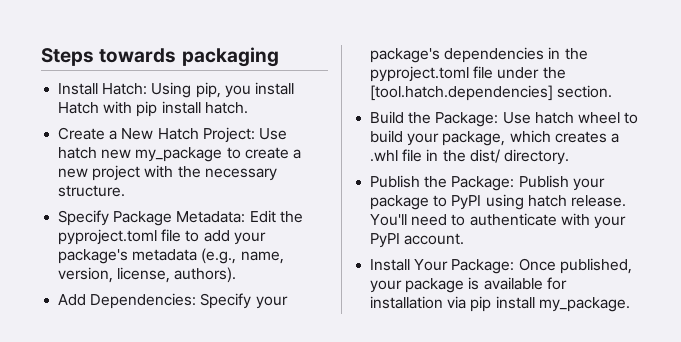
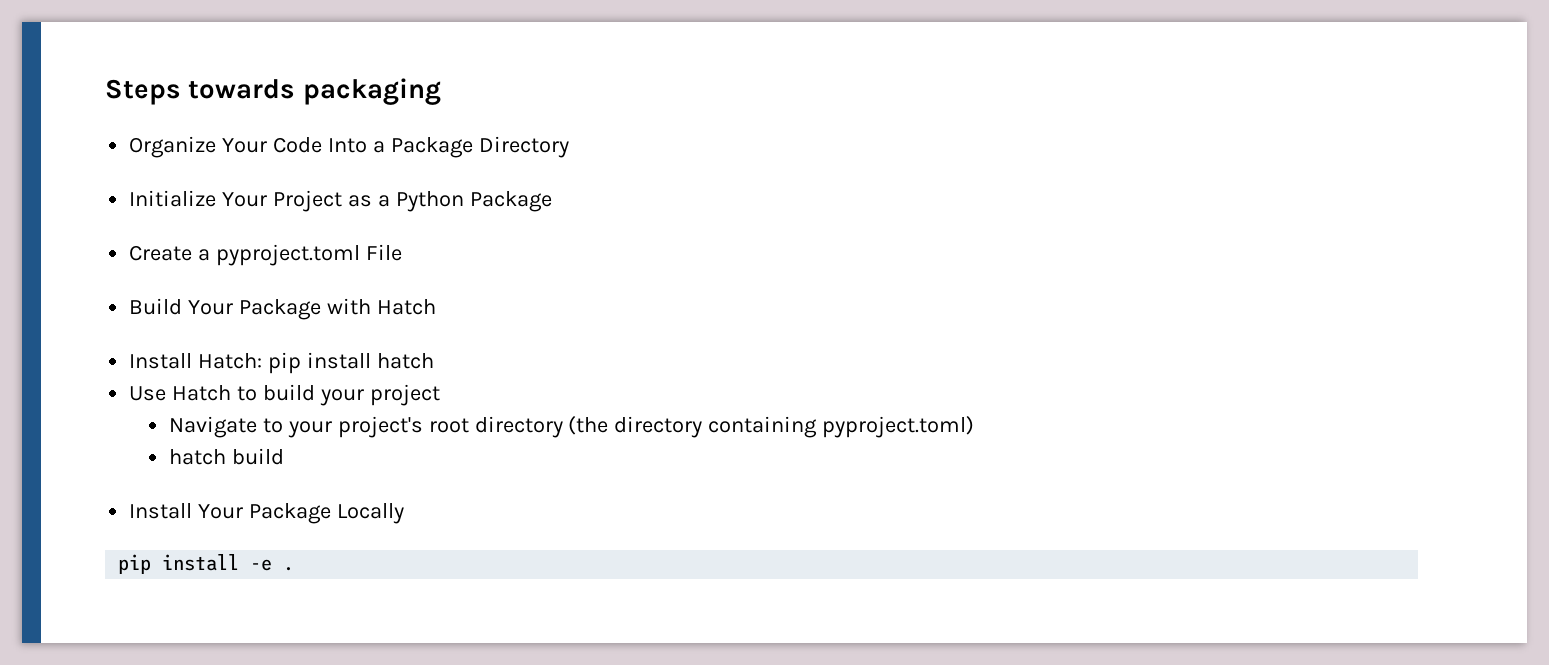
- Install Hatch: Using pip, you install Hatch with pip install hatch.
- Create a New Hatch Project: Use hatch new my_package to create a new project with the necessary structure.
- Specify Package Metadata: Edit the pyproject.toml file to add your package's metadata (e.g., name, version, license, authors).
- Add Dependencies: Specify your package's dependencies in the pyproject.toml file under the [tool.hatch.dependencies] section.
- Build the Package: Use hatch wheel to build your package, which creates a .whl file in the dist/ directory.
- Publish the Package: Publish your package to PyPI using hatch release. You'll need to authenticate with your PyPI account.
- Install Your Package: Once published, your package is available for installation via pip install my_package.
+ Organize Your Code Into a Package Directory
+ Initialize Your Project as a Python Package
+ Create a pyproject.toml File
+ Build Your Package with Hatch
+ Install Hatch: pip install hatch
+ Use Hatch to build your project
+ Navigate to your project's root directory (the directory containing pyproject.toml)
+ hatch build
+ Install Your Package Locally
+ pip install -e .

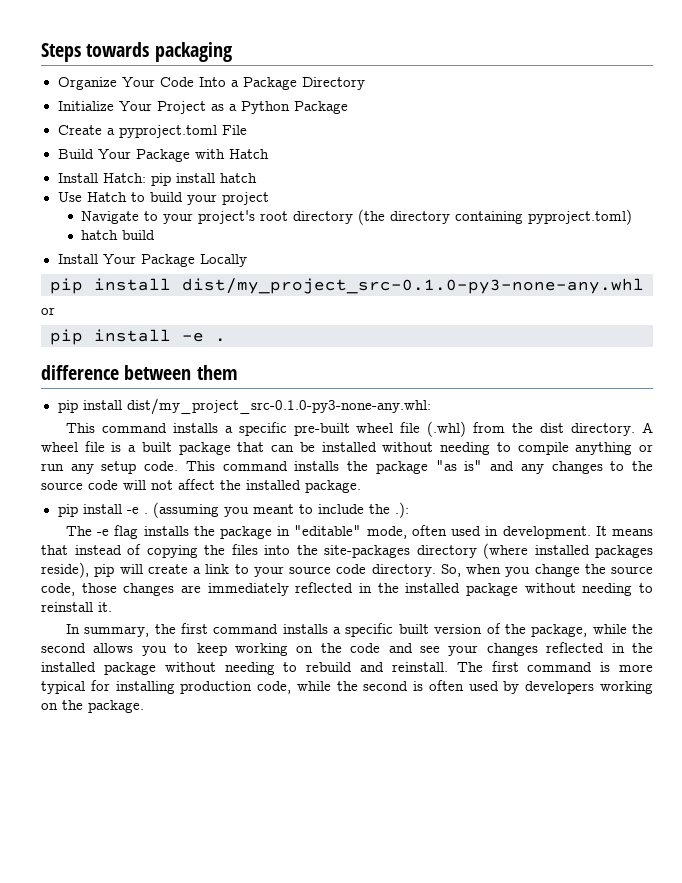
+ pip install dist/my_project_src-0.1.0-py3-none-any.whl
+ or
  pip install -e .
+ difference between them
+ pip install dist/my_project_src-0.1.0-py3-none-any.whl:
+ This command installs a specific pre-built wheel file (.whl) from the dist directory. A wheel file is a built package that can be installed without needing to compile anything or run any setup code. This command installs the package "as is" and any changes to the source code will not affect the installed package.
+ pip install -e . (assuming you meant to include the .):
+ The -e flag installs the package in "editable" mode, often used in development. It means that instead of copying the files into the site-packages directory (where installed packages reside), pip will create a link to your source code directory. So, when you change the source code, those changes are immediately reflected in the installed package without needing to reinstall it.
+ In summary, the first command installs a specific built version of the package, while the second allows you to keep working on the code and see your changes reflected in the installed package without needing to rebuild and reinstall. The first command is more typical for installing production code, while the second is often used by developers working on the package.

